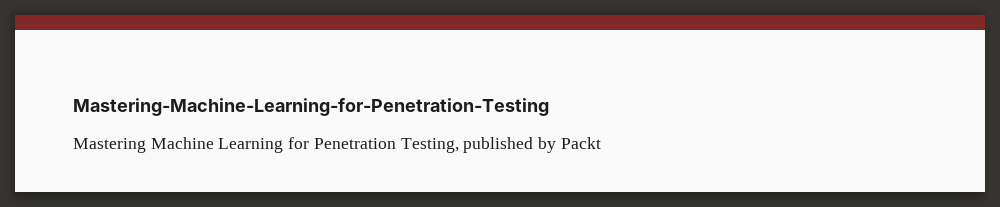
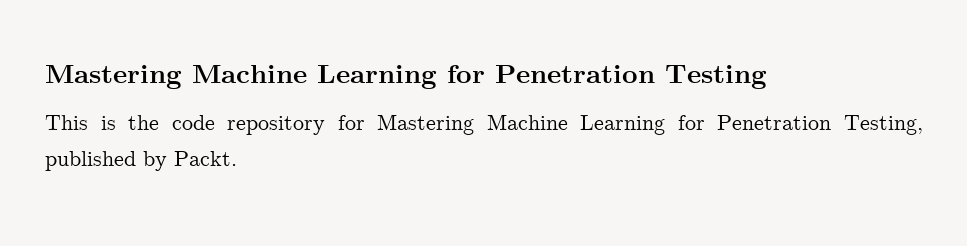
- Mastering-Machine-Learning-for-Penetration-Testing
- Mastering Machine Learning for Penetration Testing, published by Packt
+ Mastering Machine Learning for Penetration Testing
+ This is the code repository for Mastering Machine Learning for Penetration Testing, published by Packt.

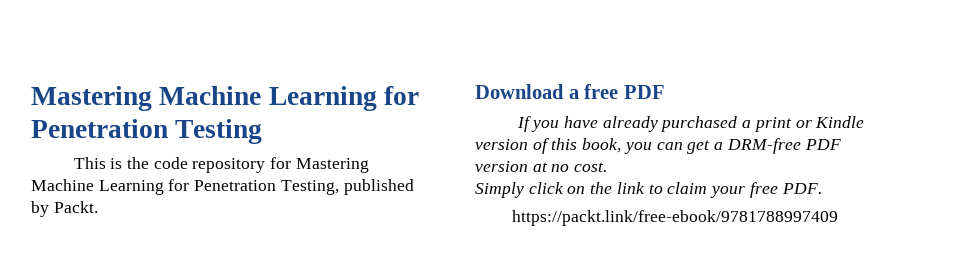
+ Download a free PDF
+ If you have already purchased a print or Kindle version of this book, you can get a DRM-free PDF version at no cost.
+ Simply click on the link to claim your free PDF.
+ https://packt.link/free-ebook/9781788997409

